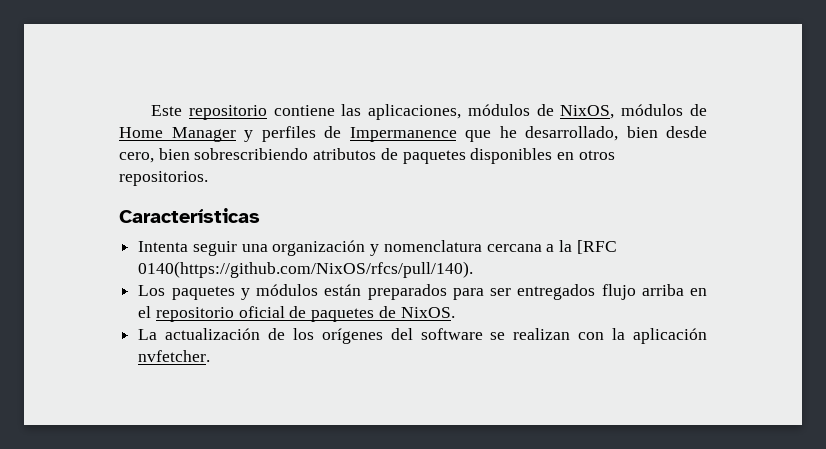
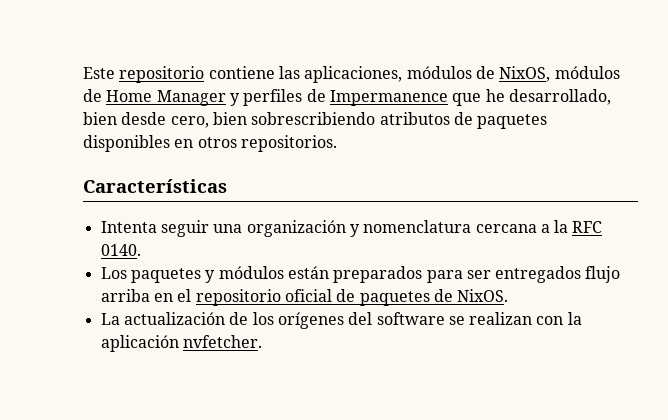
- Intenta seguir una organización y nomenclatura cercana a la [RFC 0140(https://github.com/NixOS/rfcs/pull/140).
+ Intenta seguir una organización y nomenclatura cercana a la RFC 0140.

